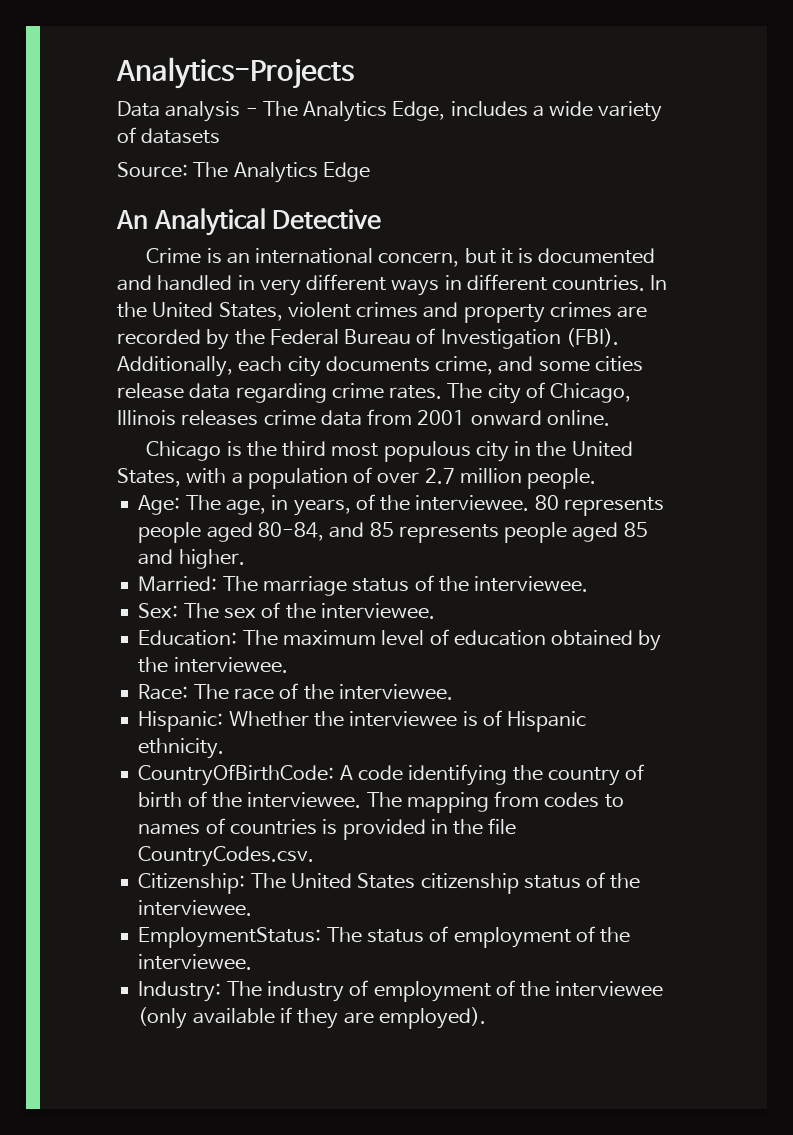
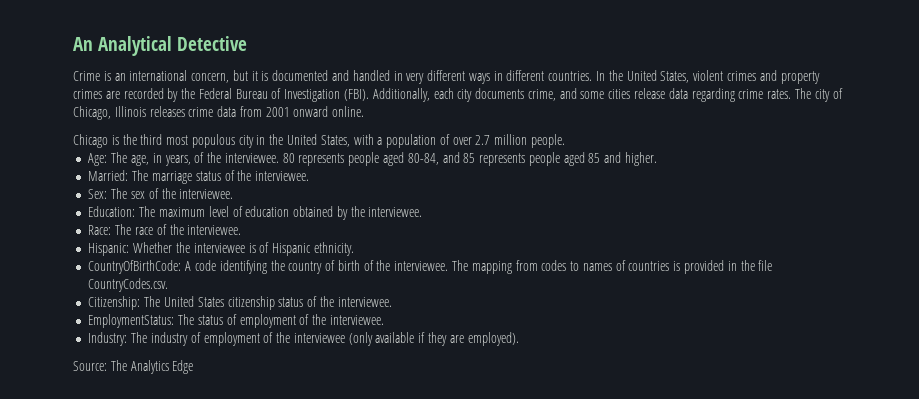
- Analytics-Projects
- Data analysis - The Analytics Edge, includes a wide variety of datasets
- Source: The Analytics Edge
+ Source: The Analytics Edge

